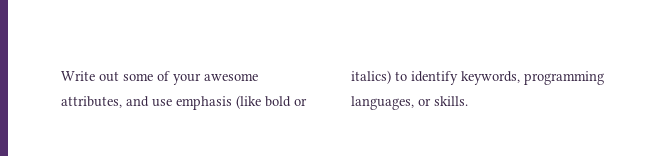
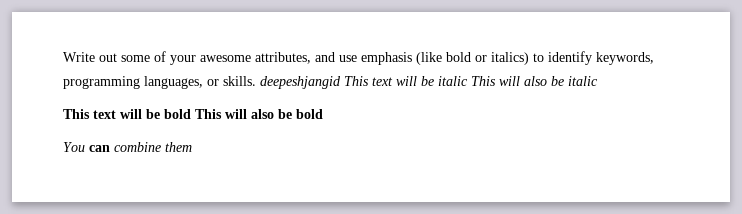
- Write out some of your awesome attributes, and use emphasis (like bold or italics) to identify keywords, programming languages, or skills.
+ Write out some of your awesome attributes, and use emphasis (like bold or italics) to identify keywords, programming languages, or skills. deepeshjangid This text will be italic This will also be italic
+ This text will be bold This will also be bold
+ You can combine them

